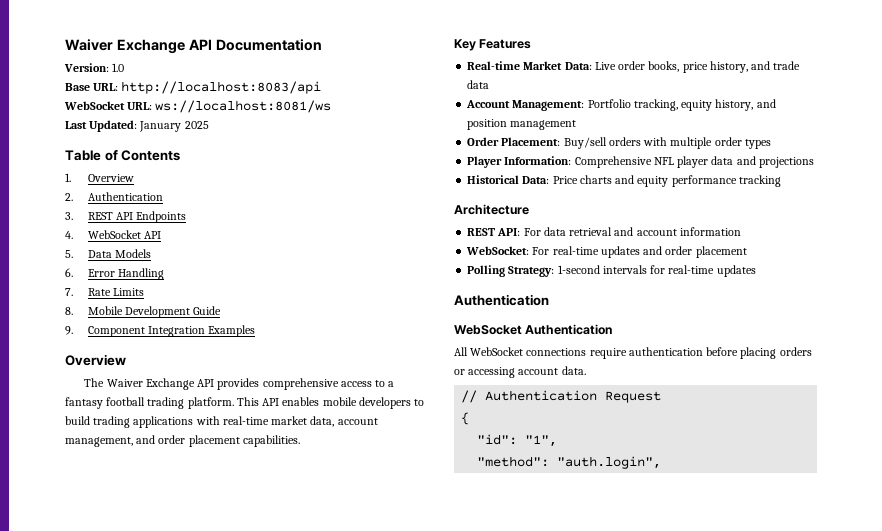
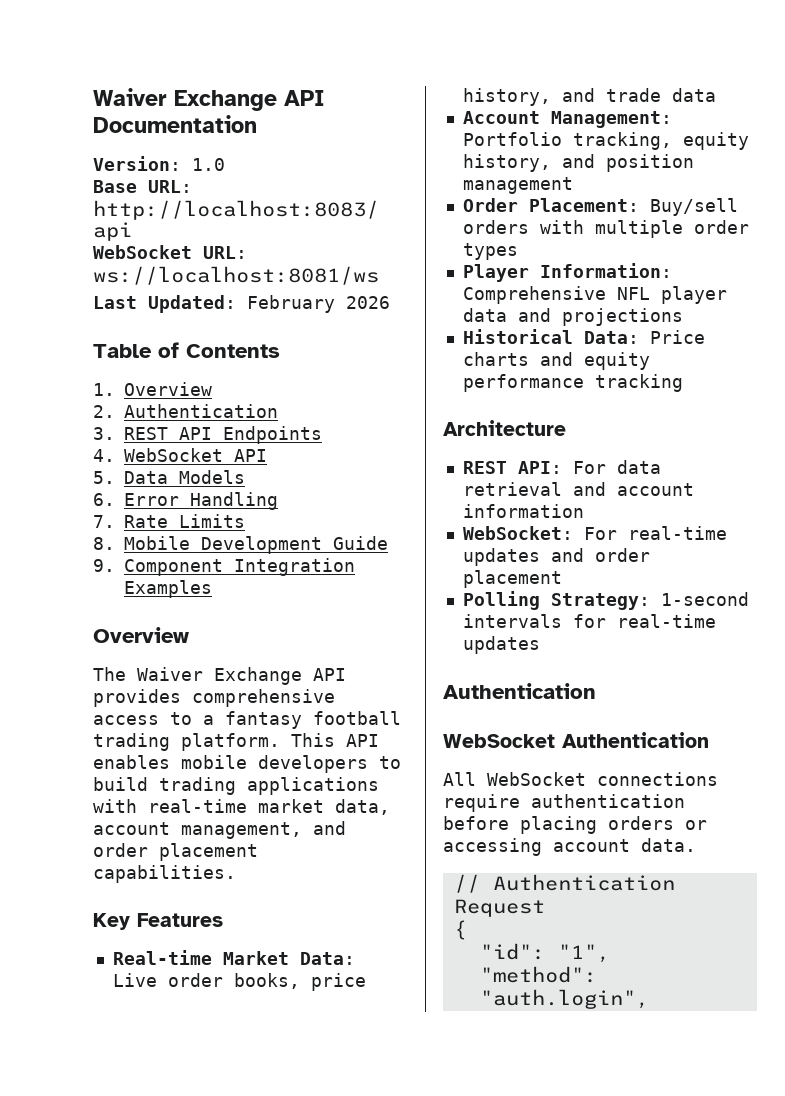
- Last Updated: January 2025
+ Last Updated: February 2026

